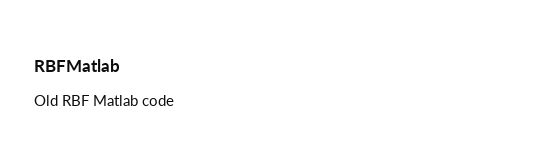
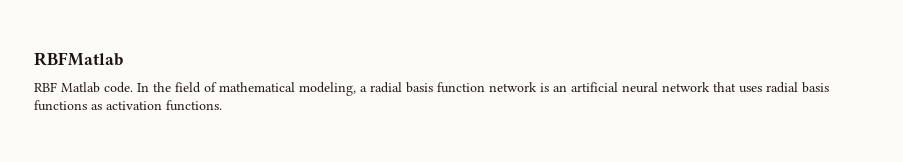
- Old RBF Matlab code
+ RBF Matlab code. In the field of mathematical modeling, a radial basis function network is an artificial neural network that uses radial basis functions as activation functions.

